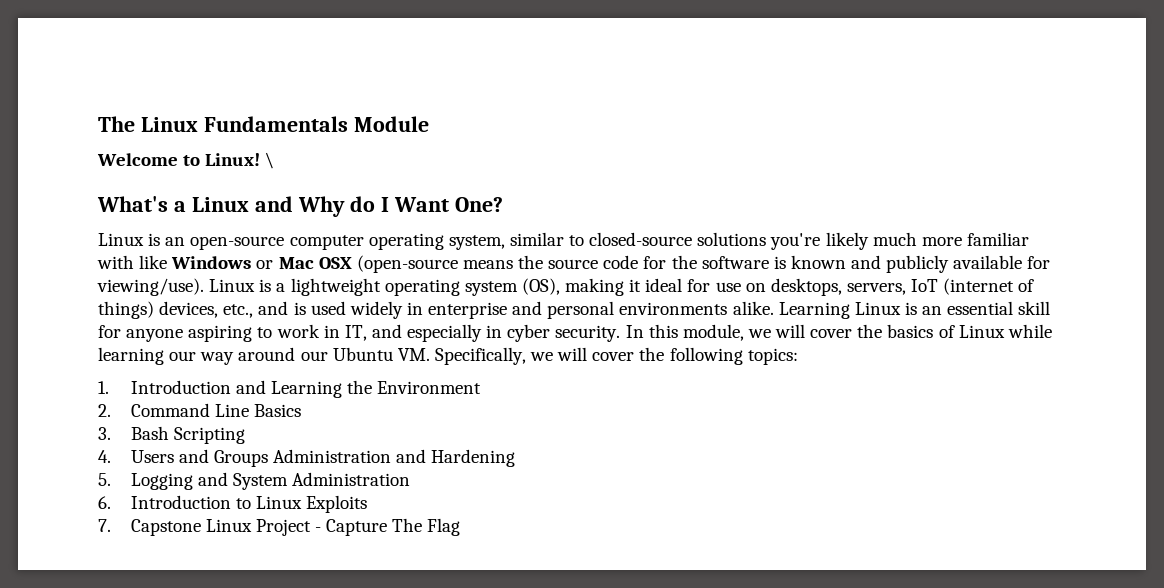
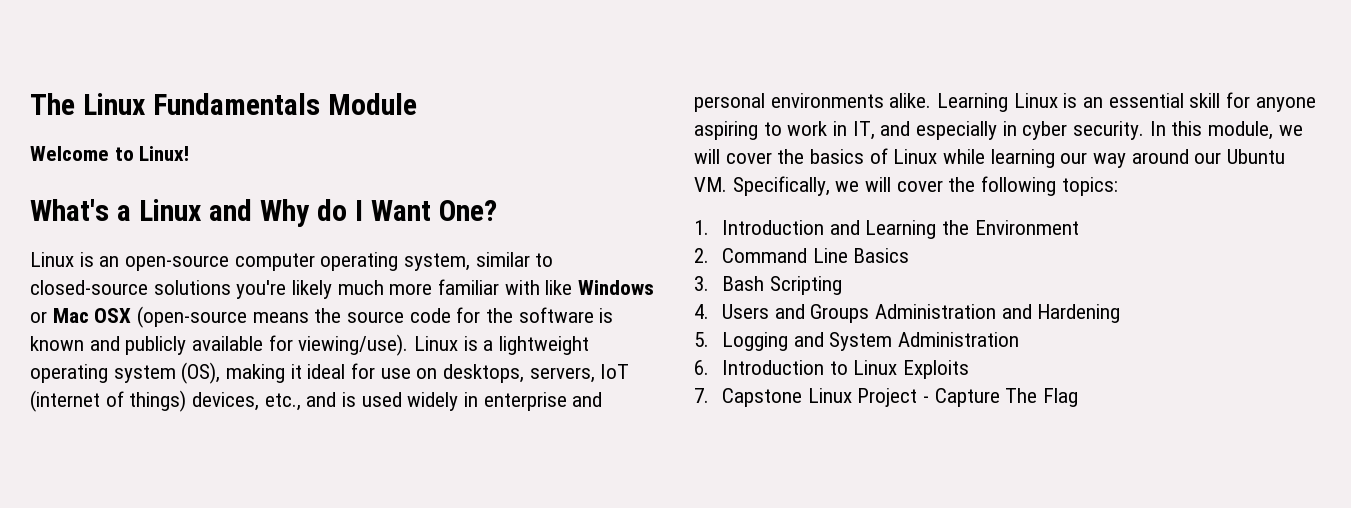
- \

